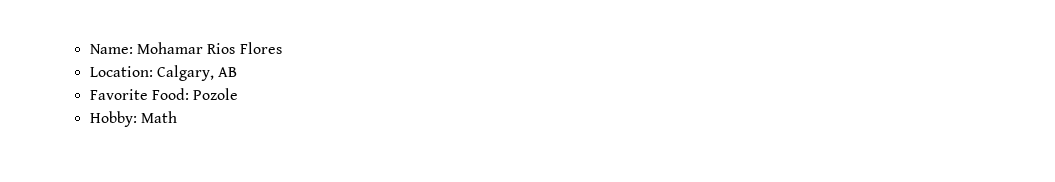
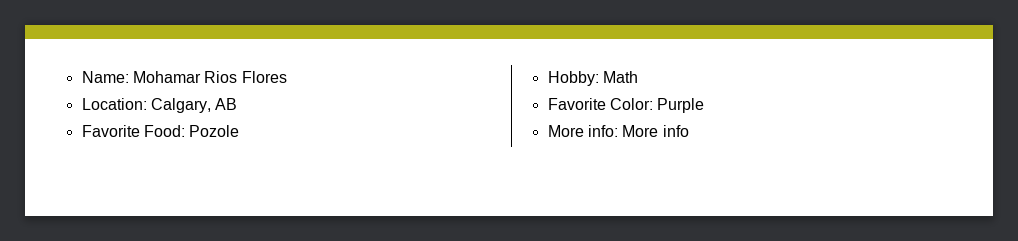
+ Favorite Color: Purple
+ More info: More info

